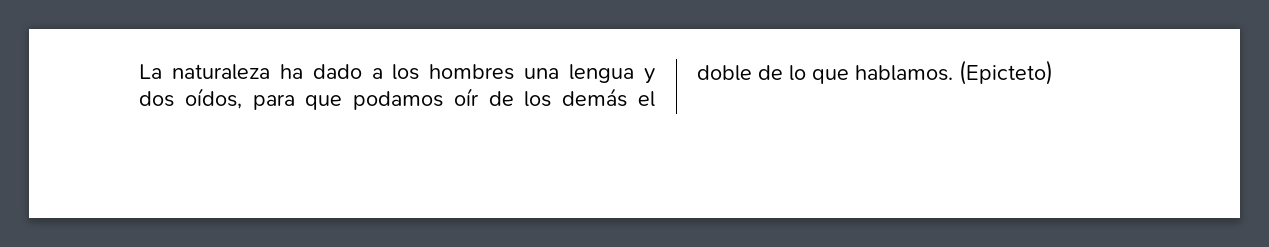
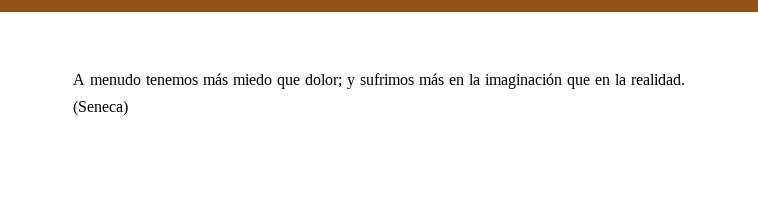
- La naturaleza ha dado a los hombres una lengua y dos oídos, para que podamos oír de los demás el doble de lo que hablamos. (Epicteto)
+ A menudo tenemos más miedo que dolor; y sufrimos más en la imaginación que en la realidad. (Seneca)

